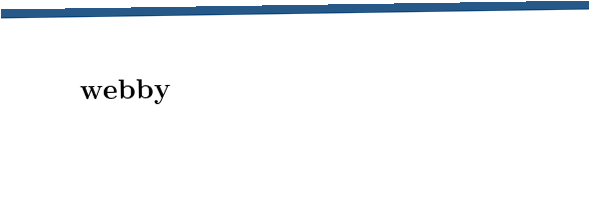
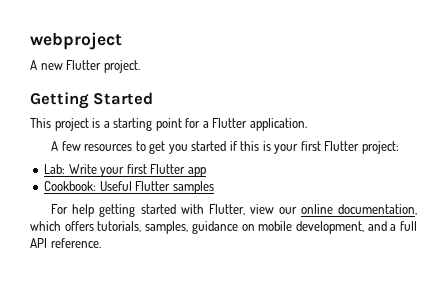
- webby
+ webproject
+ A new Flutter project.
+ Getting Started
+ This project is a starting point for a Flutter application.
+ A few resources to get you started if this is your first Flutter project:
+ Lab: Write your first Flutter app
+ Cookbook: Useful Flutter samples
+ For help getting started with Flutter, view our online documentation, which offers tutorials, samples, guidance on mobile development, and a full API reference.

